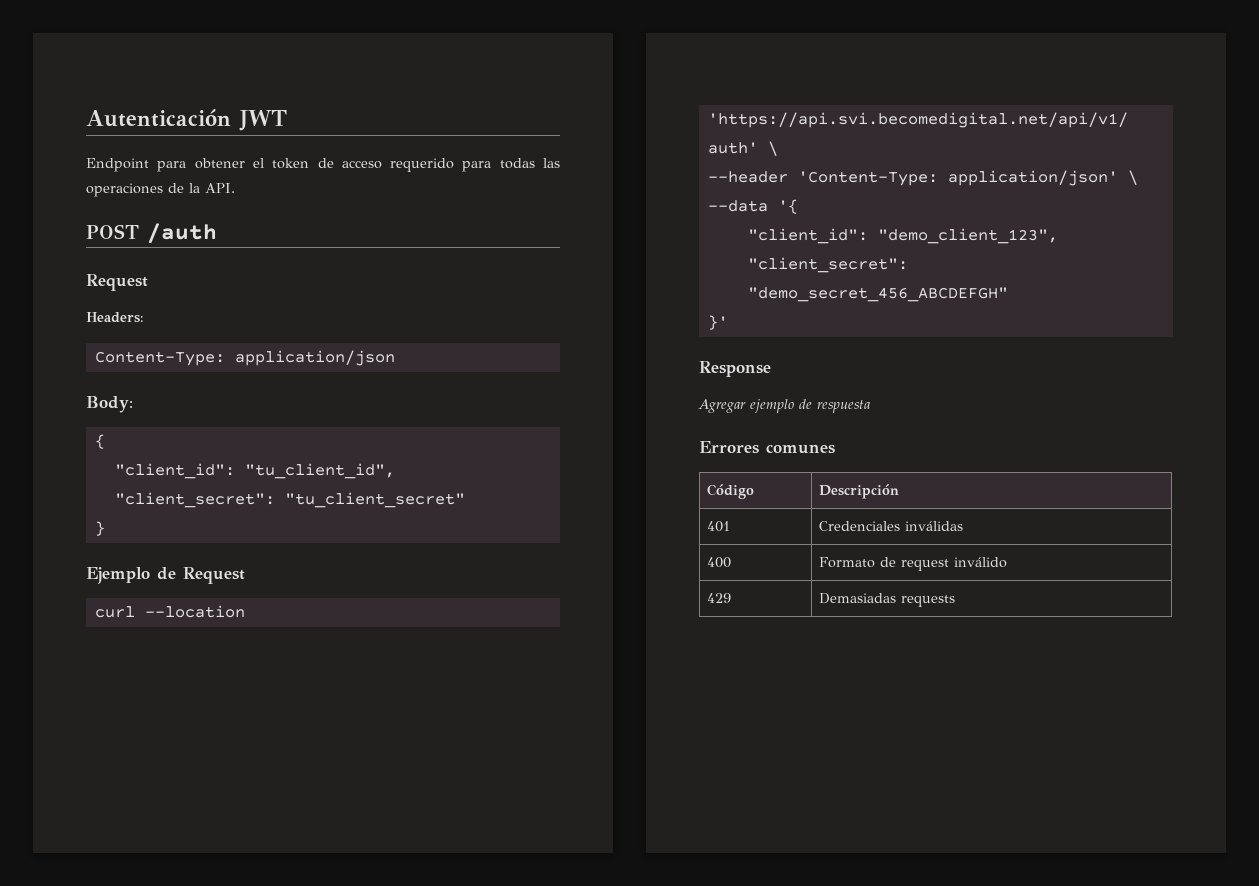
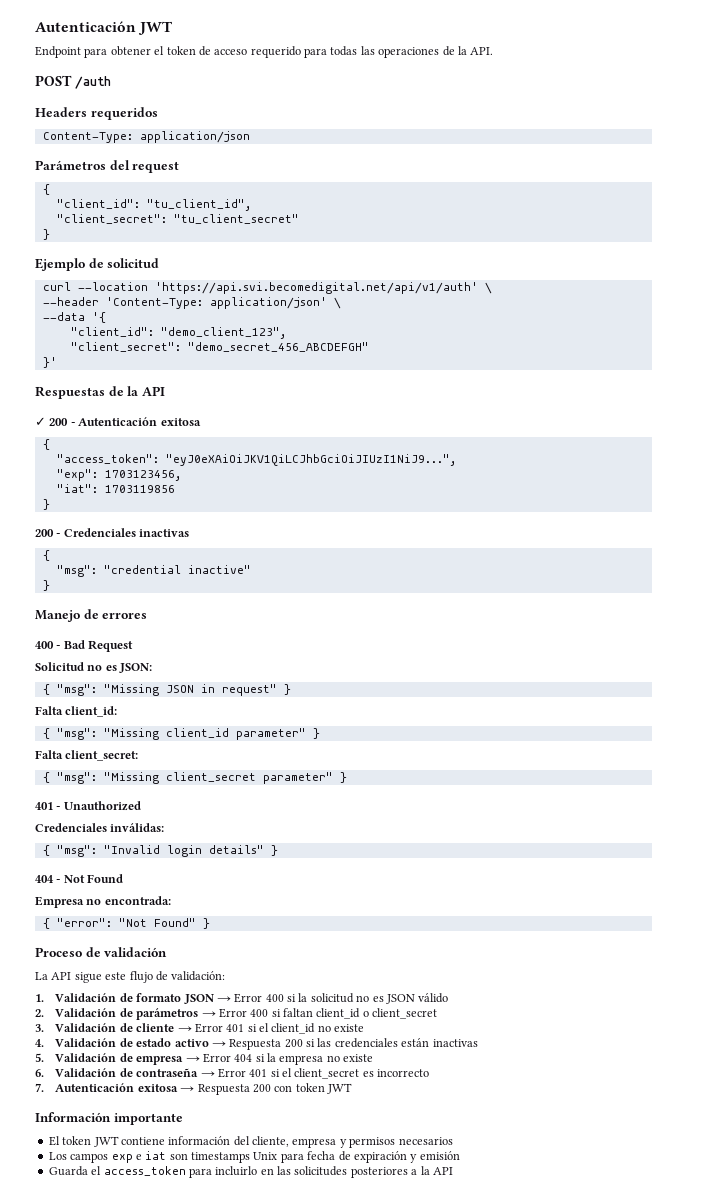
  POST /auth
- Request
- Headers:
+ Headers requeridos
- Body:
+ Parámetros del request
- Ejemplo de Request
+ Ejemplo de solicitud
- Response
- Agregar ejemplo de respuesta
- Errores comunes
- Código | Descripción
- 401 | Credenciales inválidas
- 400 | Formato de request inválido
- 429 | Demasiadas requests
+ Respuestas de la API
+ ✓ 200 - Autenticación exitosa
+ {
+ "access_token": "eyJ0eXAiOiJKV1QiLCJhbGciOiJIUzI1NiJ9...",
+ "exp": 1703123456,
+ "iat": 1703119856
+ }
+ 200 - Credenciales inactivas
+ {
+ "msg": "credential inactive"
+ }
+ Manejo de errores
+ 400 - Bad Request
+ Solicitud no es JSON:
+ { "msg": "Missing JSON in request" }
+ Falta client_id:
+ { "msg": "Missing client_id parameter" }
+ Falta client_secret:
+ { "msg": "Missing client_secret parameter" }
+ 401 - Unauthorized
+ Credenciales inválidas:
+ { "msg": "Invalid login details" }
+ 404 - Not Found
+ Empresa no encontrada:
+ { "error": "Not Found" }
+ Proceso de validación
+ La API sigue este flujo de validación:
+ 1. Validación de formato JSON → Error 400 si la solicitud no es JSON válido
+ 2. Validación de parámetros → Error 400 si faltan client_id o client_secret
+ 3. Validación de cliente → Error 401 si el client_id no existe
+ 4. Validación de estado activo → Respuesta 200 si las credenciales están inactivas
+ 5. Validación de empresa → Error 404 si la empresa no existe
+ 6. Validación de contraseña → Error 401 si el client_secret es incorrecto
+ 7. Autenticación exitosa → Respuesta 200 con token JWT
+ Información importante
+ El token JWT contiene información del cliente, empresa y permisos necesarios
+ Los campos exp e iat son timestamps Unix para fecha de expiración y emisión
+ Guarda el access_token para incluirlo en las solicitudes posteriores a la API

